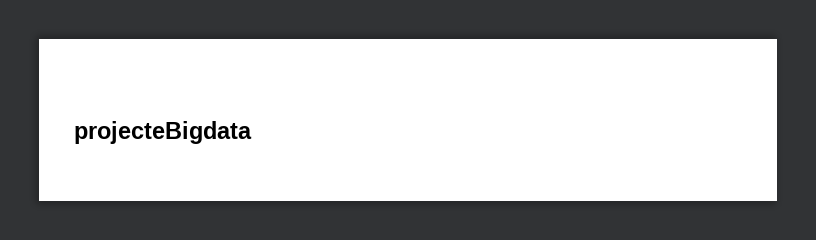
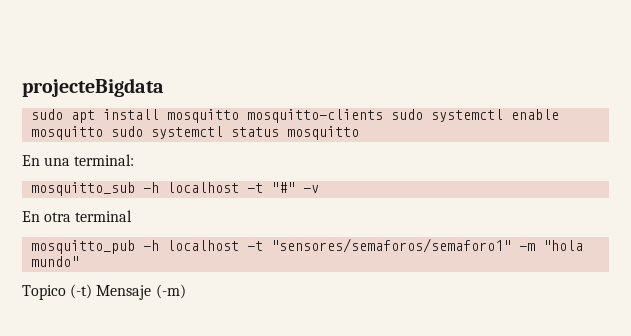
+ sudo apt install mosquitto mosquitto-clients sudo systemctl enable mosquitto sudo systemctl status mosquitto
+ En una terminal:
+ mosquitto_sub -h localhost -t "#" -v
+ En otra terminal
+ mosquitto_pub -h localhost -t "sensores/semaforos/semaforo1" -m "hola mundo"
+ Topico (-t) Mensaje (-m)

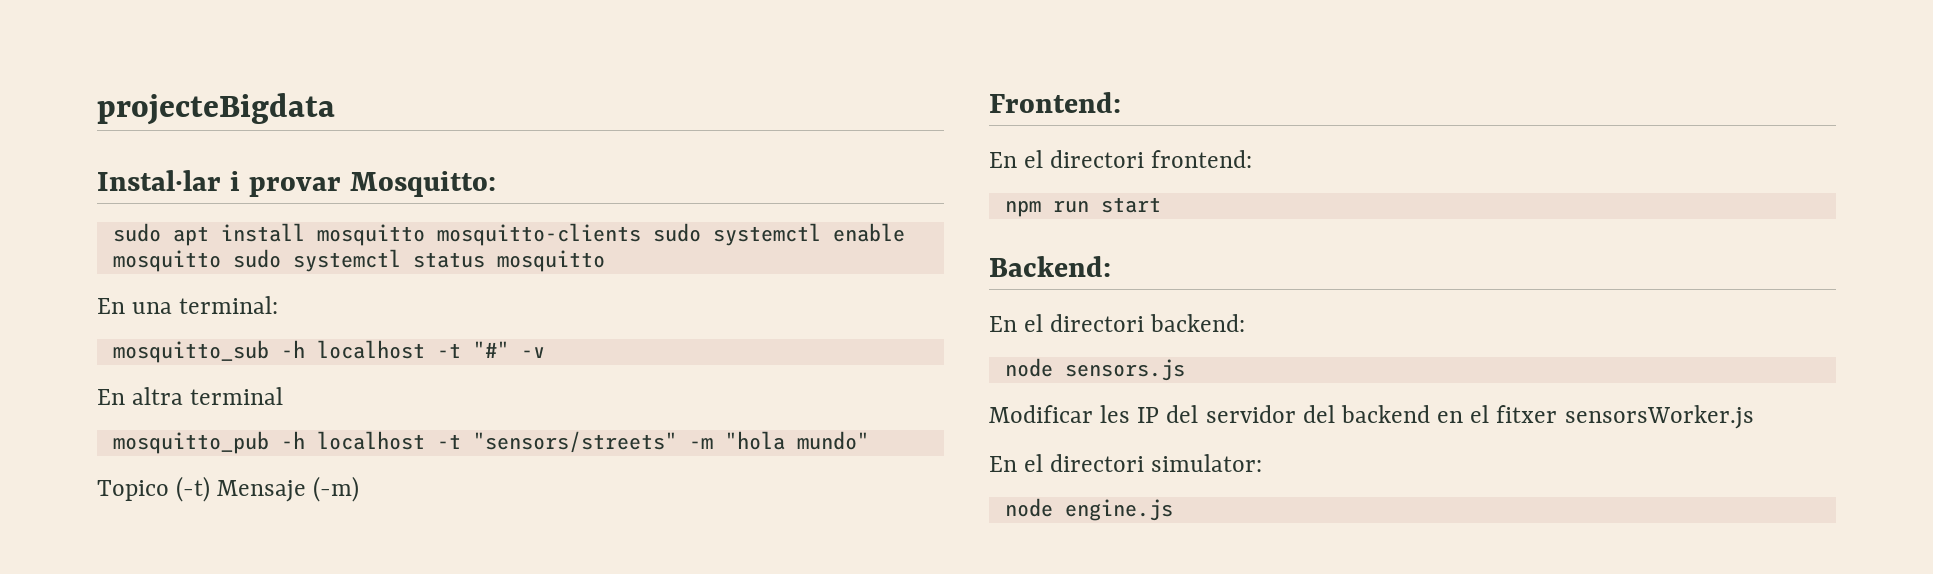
+ Instal·lar i provar Mosquitto:
- En otra terminal
+ En altra terminal
- mosquitto_pub -h localhost -t "sensores/semaforos/semaforo1" -m "hola mundo"
+ mosquitto_pub -h localhost -t "sensors/streets" -m "hola mundo"
+ Frontend:
+ En el directori frontend:
+ npm run start
+ Backend:
+ En el directori backend:
+ node sensors.js
+ Modificar les IP del servidor del backend en el fitxer sensorsWorker.js
+ En el directori simulator:
+ node engine.js

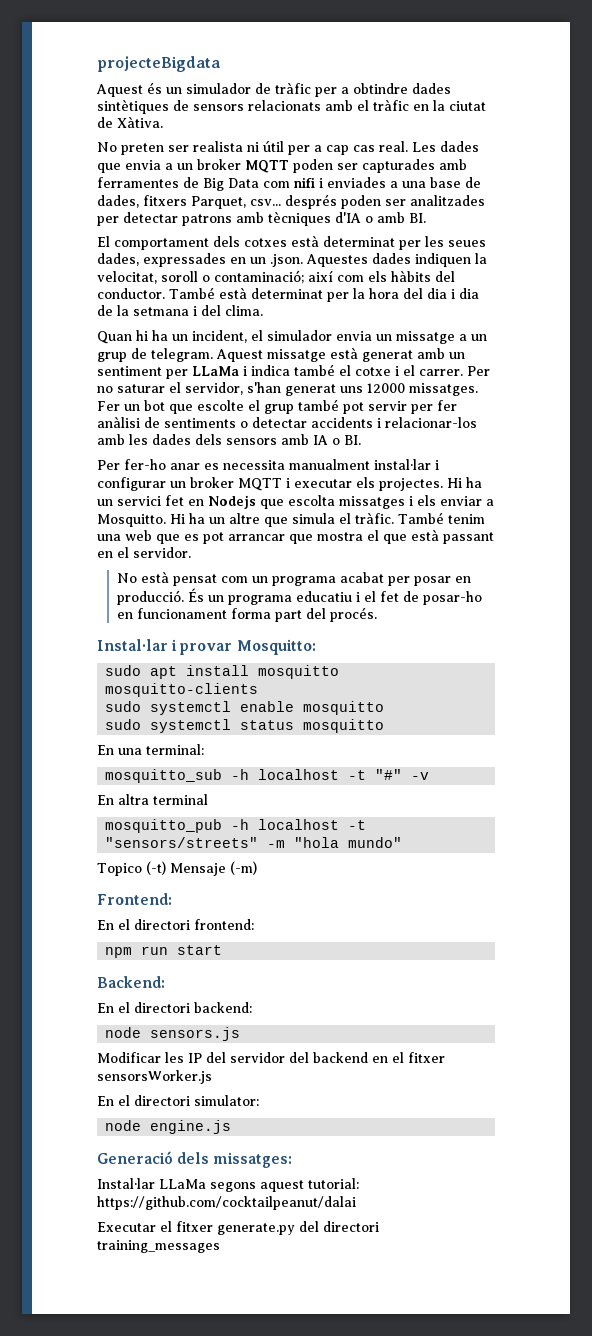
+ Aquest és un simulador de tràfic per a obtindre dades sintètiques de sensors relacionats amb el tràfic en la ciutat de Xàtiva.
+ No preten ser realista ni útil per a cap cas real. Les dades que envia a un broker MQTT poden ser capturades amb ferramentes de Big Data com nifi i enviades a una base de dades, fitxers Parquet, csv... després poden ser analitzades per detectar patrons amb tècniques d'IA o amb BI.
+ El comportament dels cotxes està determinat per les seues dades, expressades en un .json. Aquestes dades indiquen la velocitat, soroll o contaminació; així com els hàbits del conductor. També està determinat per la hora del dia i dia de la setmana i del clima.
+ Quan hi ha un incident, el simulador envia un missatge a un grup de telegram. Aquest missatge està generat amb un sentiment per LLaMa i indica també el cotxe i el carrer. Per no saturar el servidor, s'han generat uns 12000 missatges. Fer un bot que escolte el grup també pot servir per fer anàlisi de sentiments o detectar accidents i relacionar-los amb les dades dels sensors amb IA o BI.
+ Per fer-ho anar es necessita manualment instal·lar i configurar un broker MQTT i executar els projectes. Hi ha un servici fet en Nodejs que escolta missatges i els enviar a Mosquitto. Hi ha un altre que simula el tràfic. També tenim una web que es pot arrancar que mostra el que està passant en el servidor.
+ No està pensat com un programa acabat per posar en producció. És un programa educatiu i el fet de posar-ho en funcionament forma part del procés.
- sudo apt install mosquitto mosquitto-clients sudo systemctl enable mosquitto sudo systemctl status mosquitto
+ sudo apt install mosquitto mosquitto-clients
+ sudo systemctl enable mosquitto
+ sudo systemctl status mosquitto
+ Generació dels missatges:
+ Instal·lar LLaMa segons aquest tutorial: https://github.com/cocktailpeanut/dalai
+ Executar el fitxer generate.py del directori training_messages

